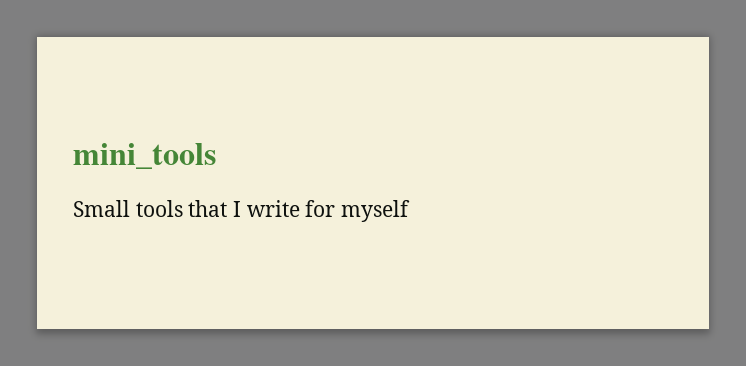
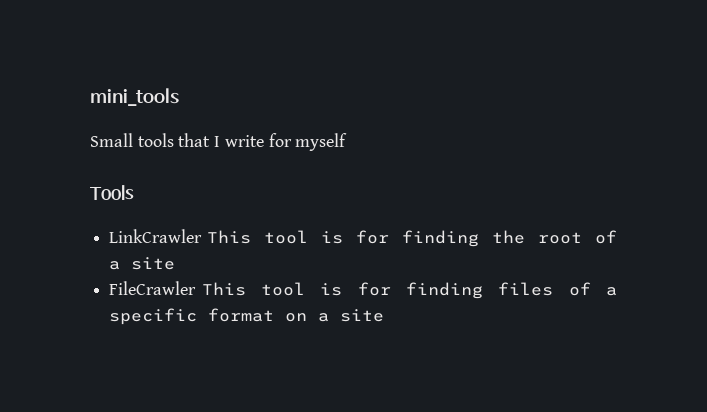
+ Tools
+ LinkCrawler This tool is for finding the root of a site
+ FileCrawler This tool is for finding files of a specific format on a site

